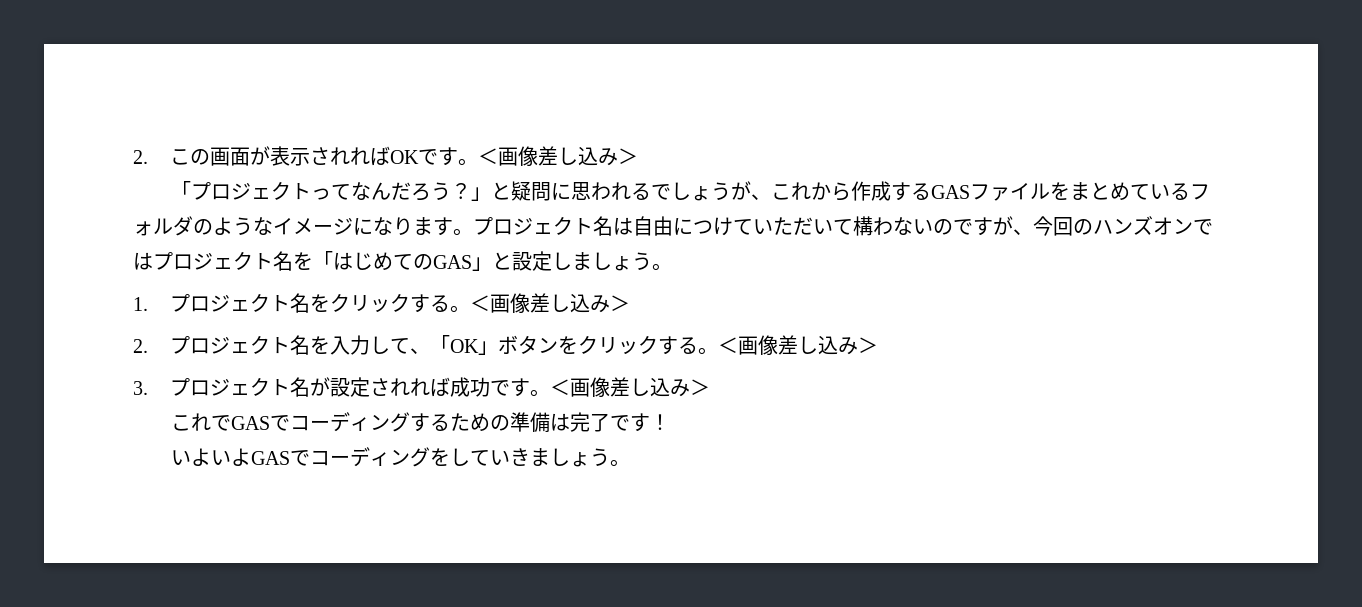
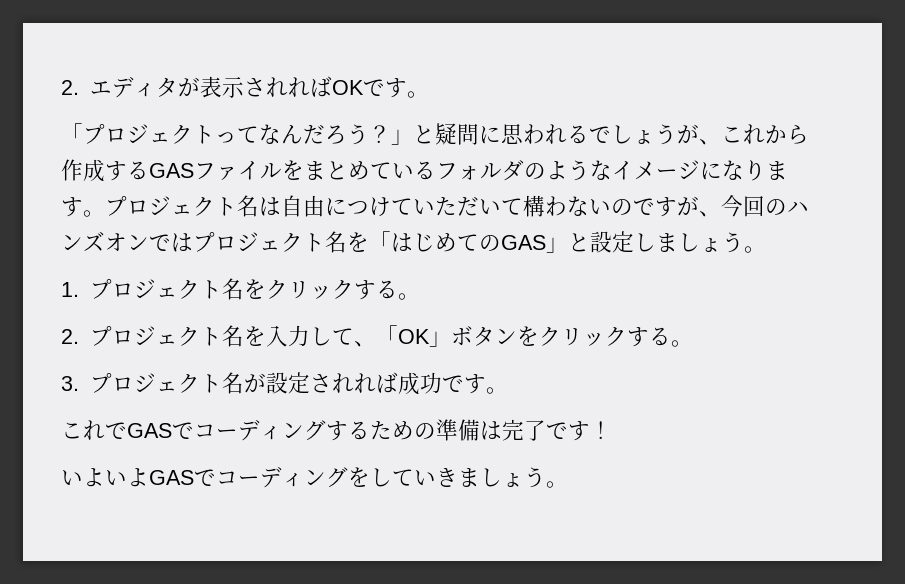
- 2.この画面が表示されればOKです。＜画像差し込み＞
+ 2.エディタが表示されればOKです。
- 1.プロジェクト名をクリックする。＜画像差し込み＞
+ 1.プロジェクト名をクリックする。
- 2.プロジェクト名を入力して、「OK」ボタンをクリックする。＜画像差し込み＞
+ 2.プロジェクト名を入力して、「OK」ボタンをクリックする。
- 3.プロジェクト名が設定されれば成功です。＜画像差し込み＞
+ 3.プロジェクト名が設定されれば成功です。

